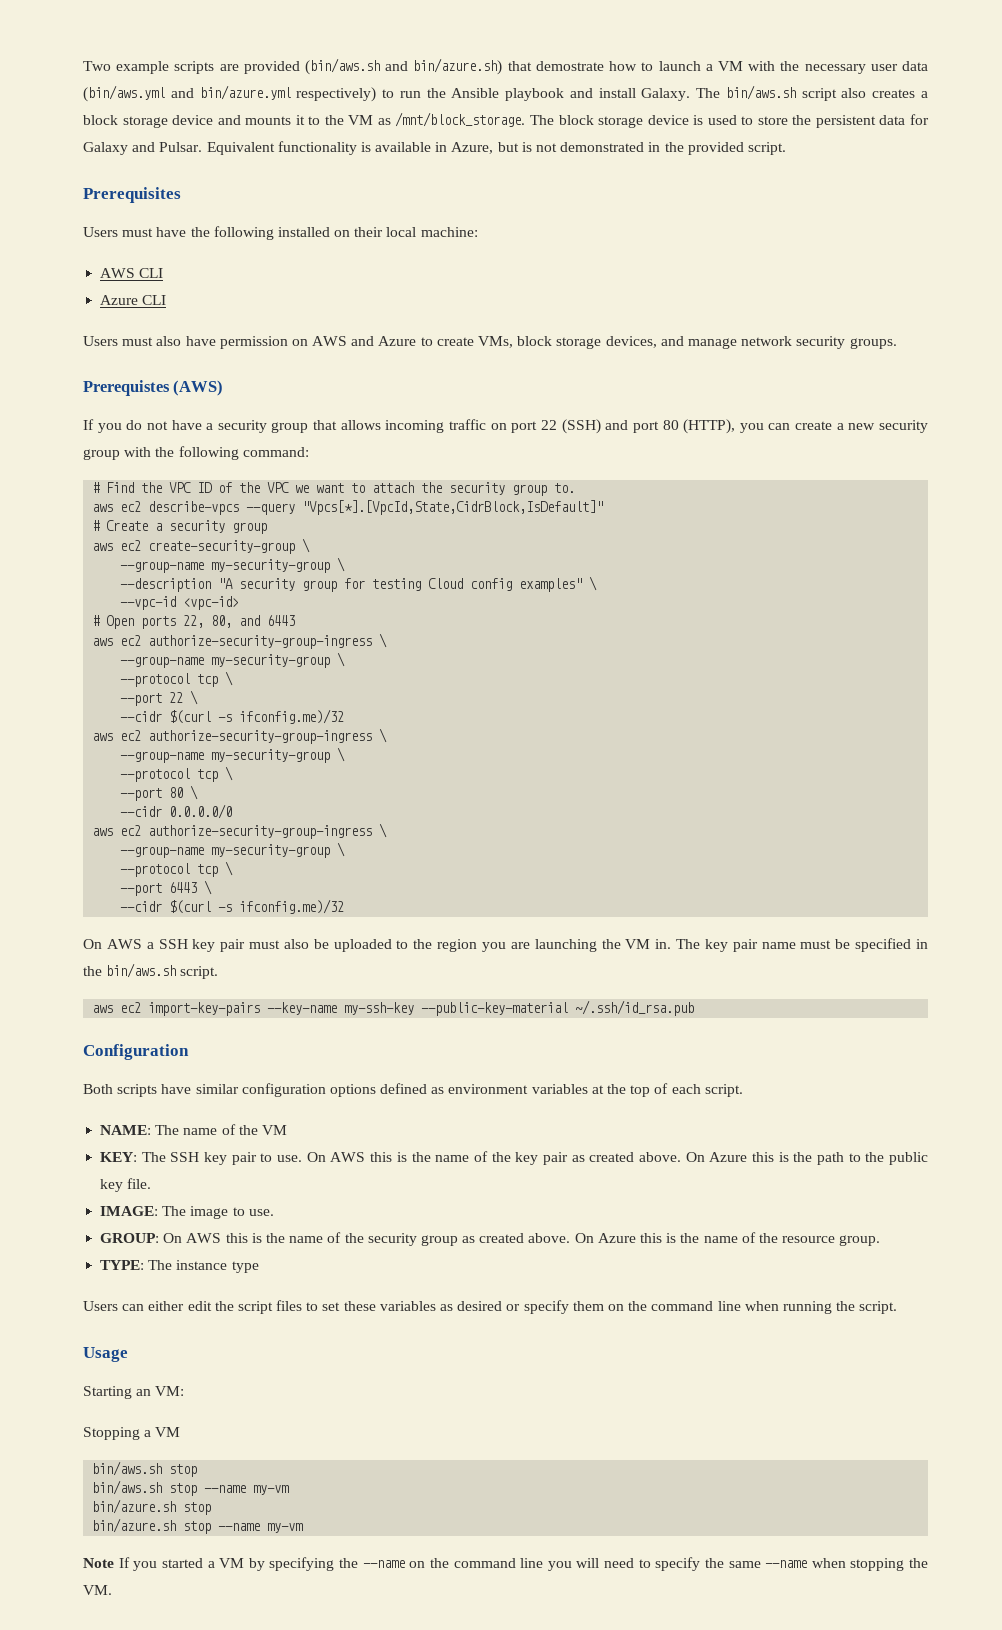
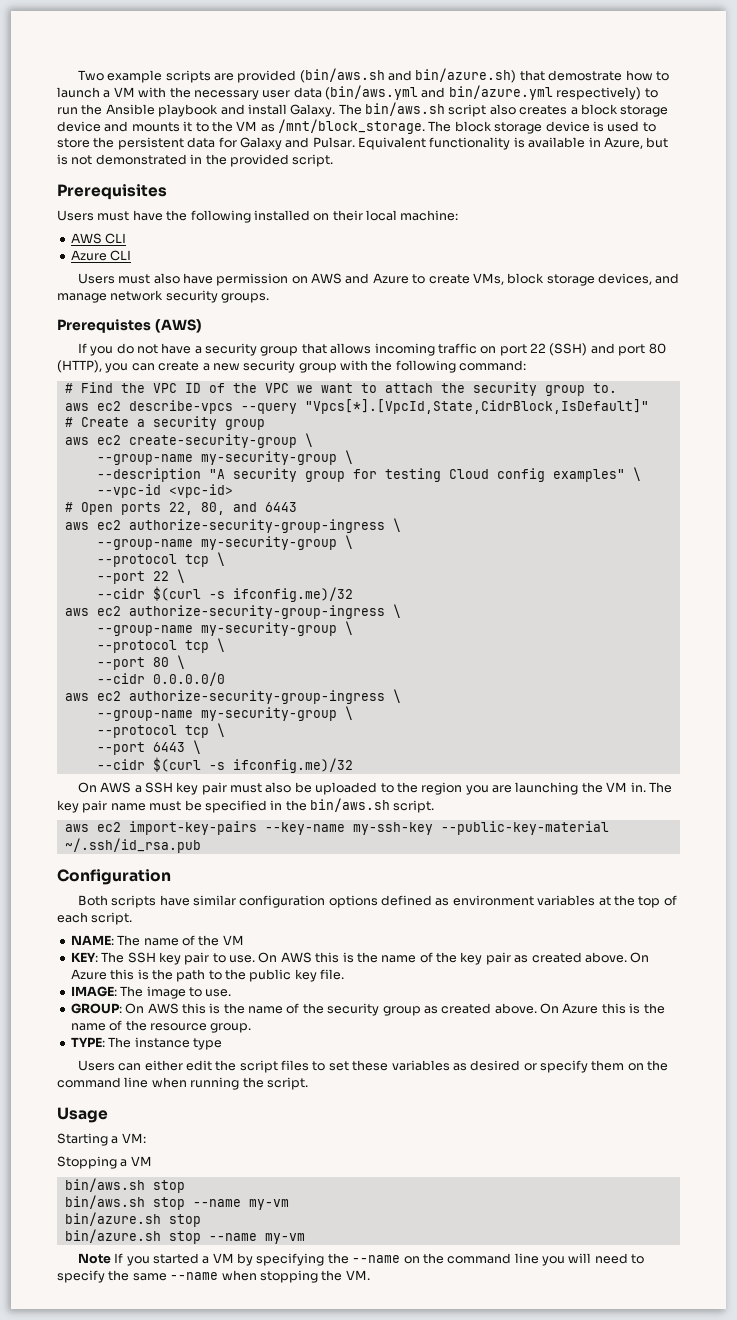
- Starting an VM:
+ Starting a VM:

